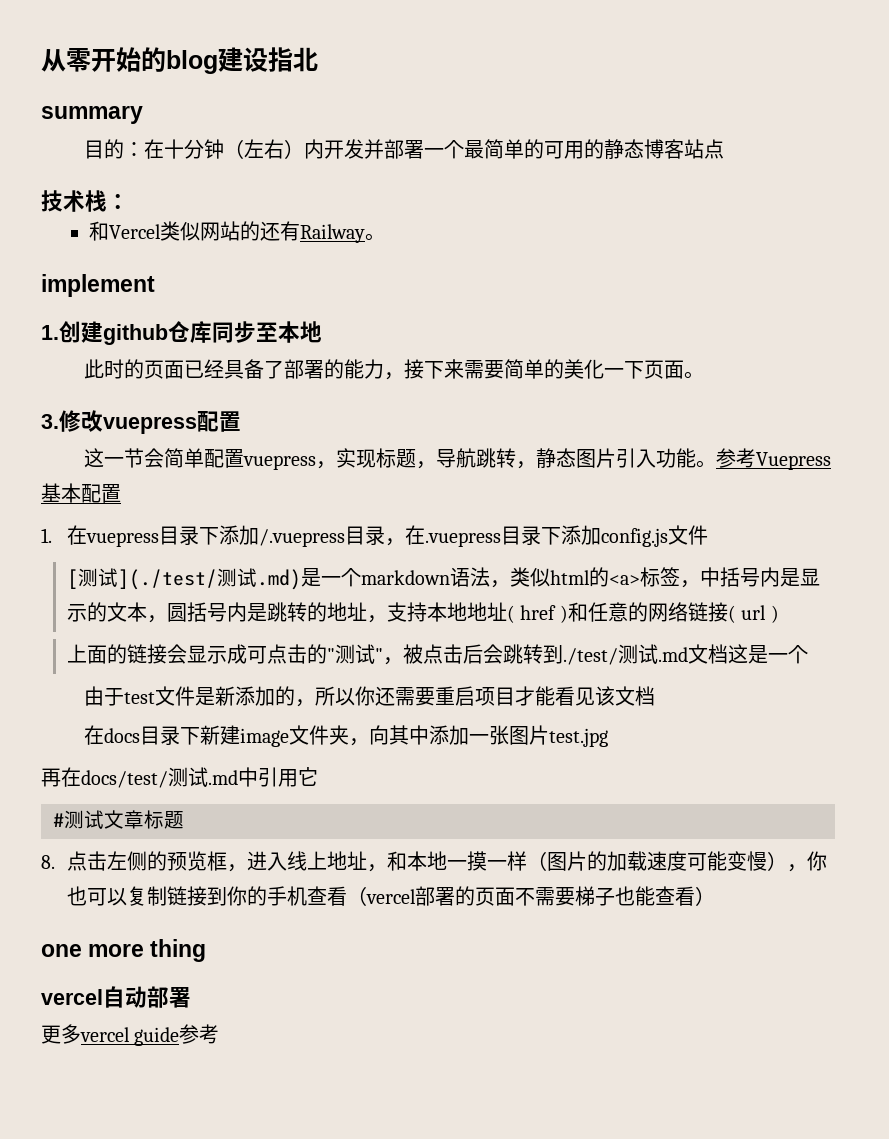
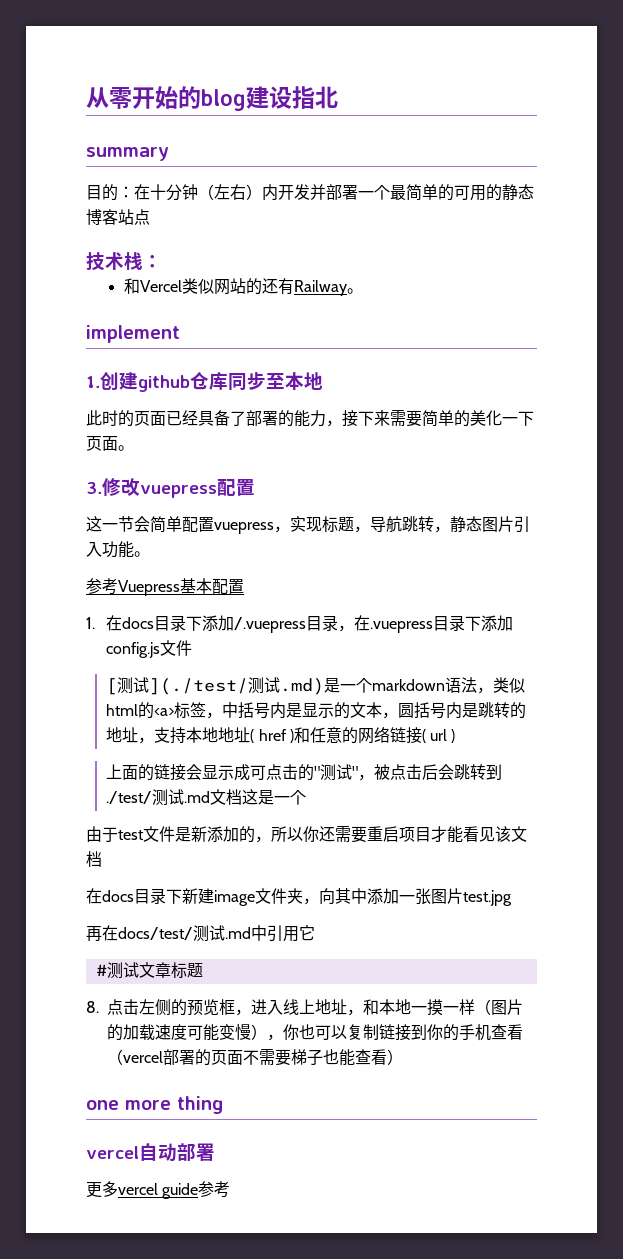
- 这一节会简单配置vuepress，实现标题，导航跳转，静态图片引入功能。参考Vuepress基本配置
+ 这一节会简单配置vuepress，实现标题，导航跳转，静态图片引入功能。
+ 参考Vuepress基本配置
- 1.在vuepress目录下添加/.vuepress目录，在.vuepress目录下添加config.js文件
+ 1.在docs目录下添加/.vuepress目录，在.vuepress目录下添加config.js文件

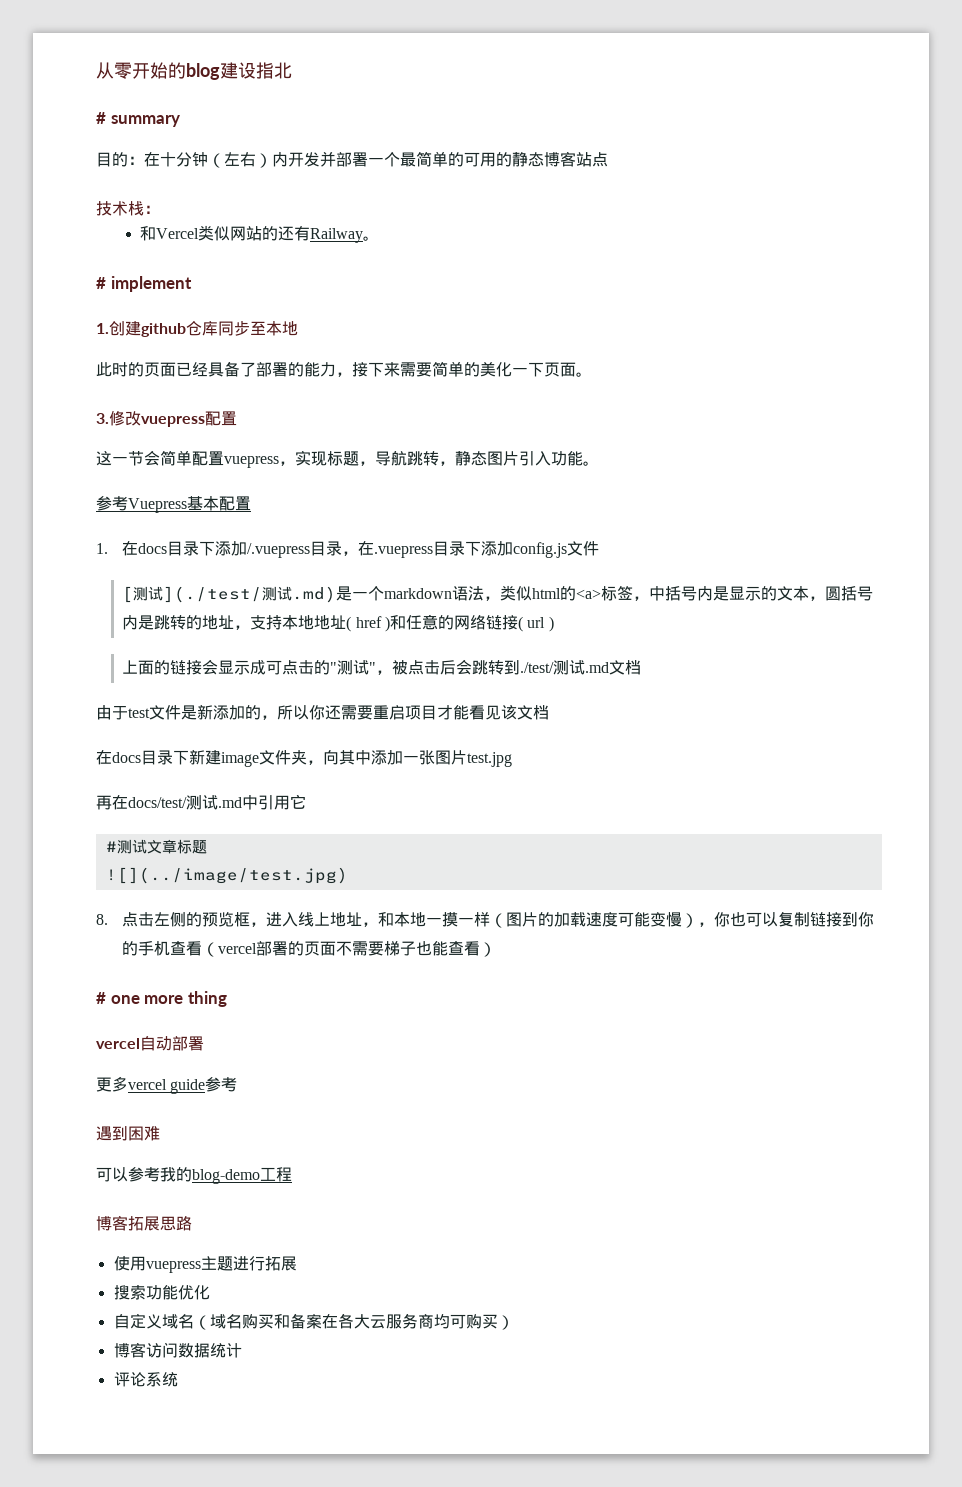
- summary
+ # summary
- implement
+ # implement
- 上面的链接会显示成可点击的"测试"，被点击后会跳转到./test/测试.md文档这是一个
+ 上面的链接会显示成可点击的"测试"，被点击后会跳转到./test/测试.md文档
+ ![](../image/test.jpg)
- one more thing
+ # one more thing
+ 遇到困难
+ 可以参考我的blog-demo工程
+ 博客拓展思路
+ 使用vuepress主题进行拓展
+ 搜索功能优化
+ 自定义域名（域名购买和备案在各大云服务商均可购买）
+ 博客访问数据统计
+ 评论系统

